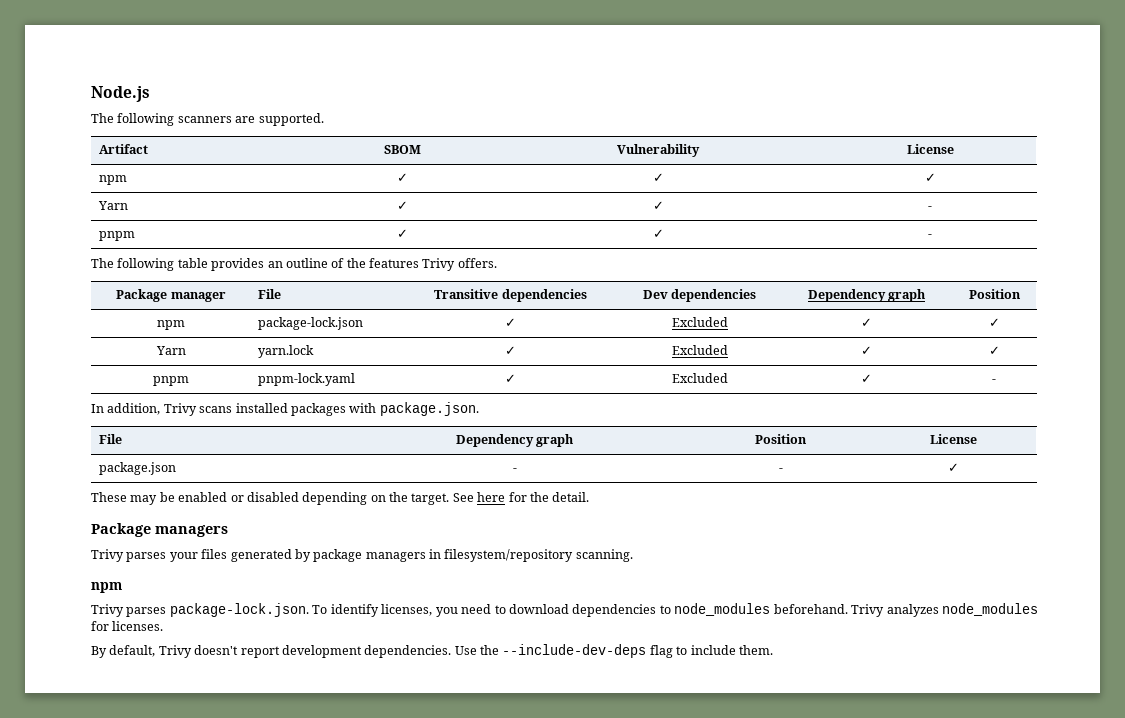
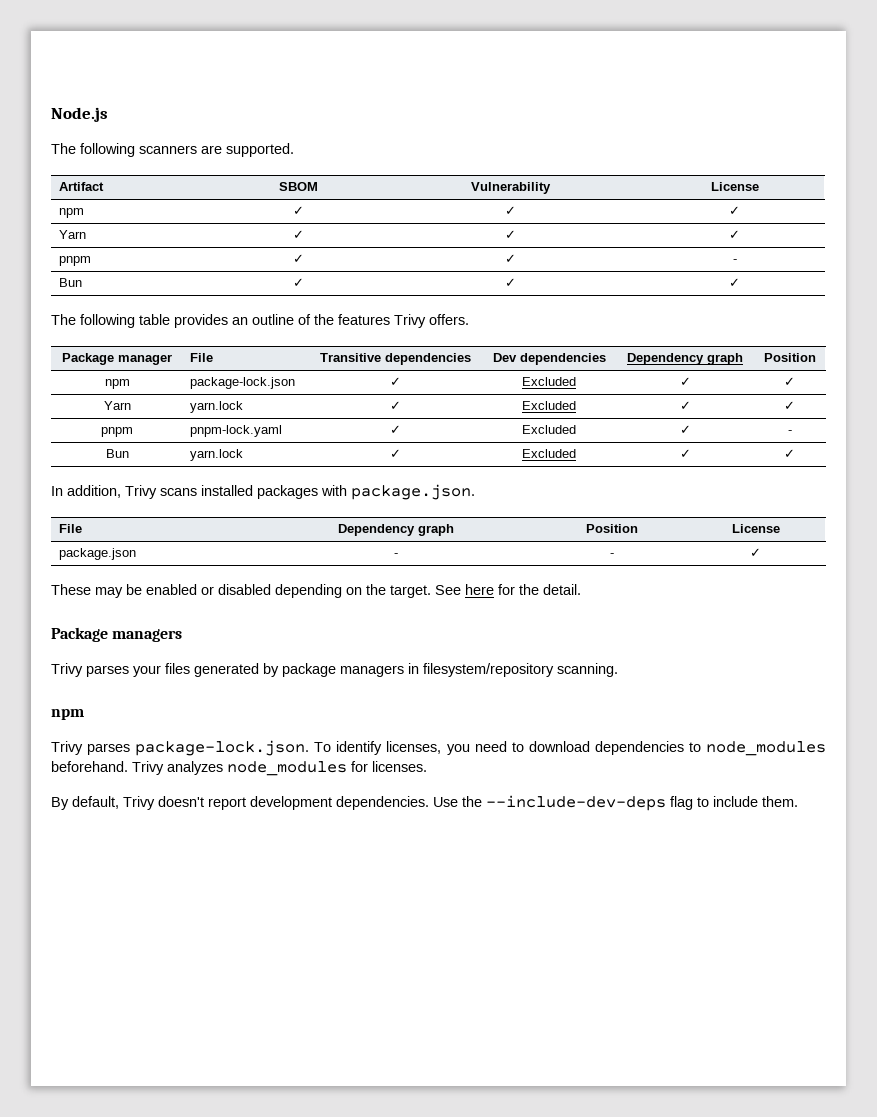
- Yarn | ✓ | ✓ | -
+ Yarn | ✓ | ✓ | ✓
+ Bun | ✓ | ✓ | ✓
+ Bun | yarn.lock | ✓ | Excluded | ✓ | ✓

